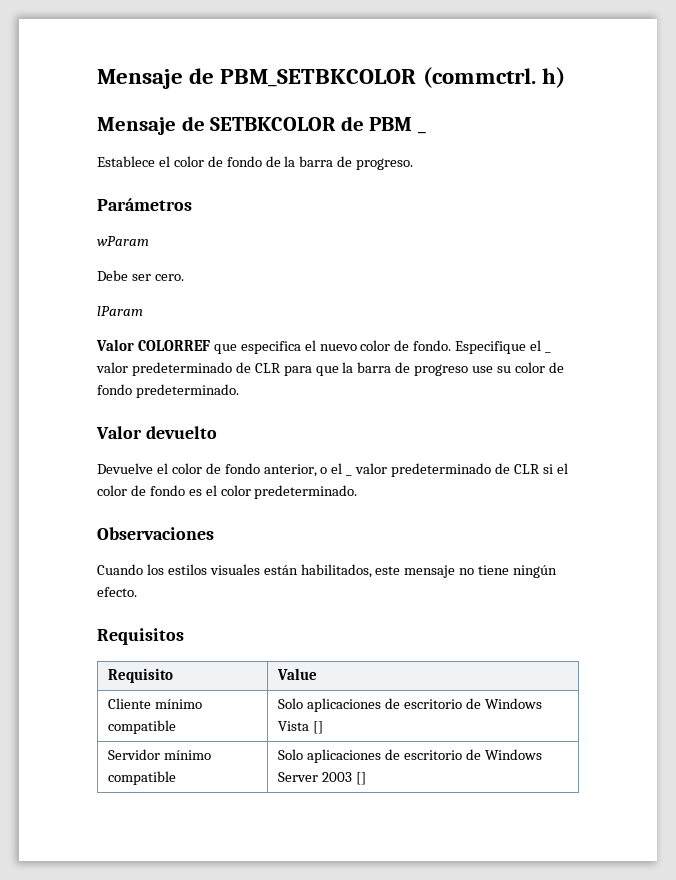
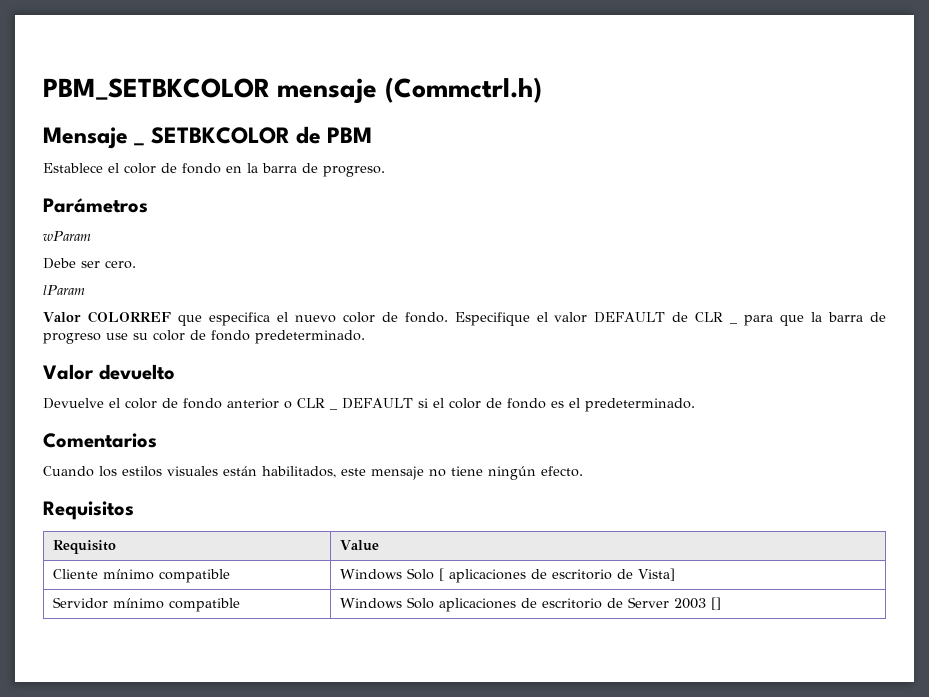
- Mensaje de PBM_SETBKCOLOR (commctrl. h)
- Mensaje de SETBKCOLOR de PBM _
+ PBM_SETBKCOLOR mensaje (Commctrl.h)
+ Mensaje _ SETBKCOLOR de PBM
- Establece el color de fondo de la barra de progreso.
+ Establece el color de fondo en la barra de progreso.
- Especifique el _ valor predeterminado de CLR para que la barra de progreso use su color de fondo predeterminado.
+ Especifique el valor DEFAULT de CLR _ para que la barra de progreso use su color de fondo predeterminado.
- Devuelve el color de fondo anterior, o el _ valor predeterminado de CLR si el color de fondo es el color predeterminado.
- Observaciones
+ Devuelve el color de fondo anterior o CLR _ DEFAULT si el color de fondo es el predeterminado.
+ Comentarios
- Cliente mínimo compatible | Solo aplicaciones de escritorio de Windows Vista []
- Servidor mínimo compatible | Solo aplicaciones de escritorio de Windows Server 2003 []
+ Cliente mínimo compatible | Windows Solo [ aplicaciones de escritorio de Vista]
+ Servidor mínimo compatible | Windows Solo aplicaciones de escritorio de Server 2003 []

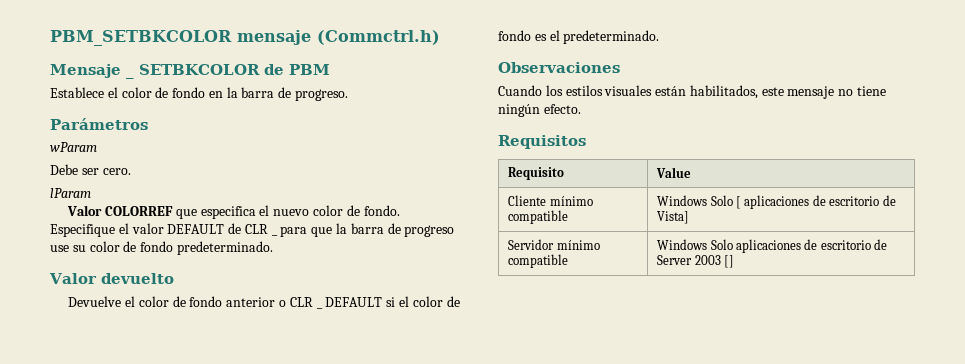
- Comentarios
+ Observaciones

